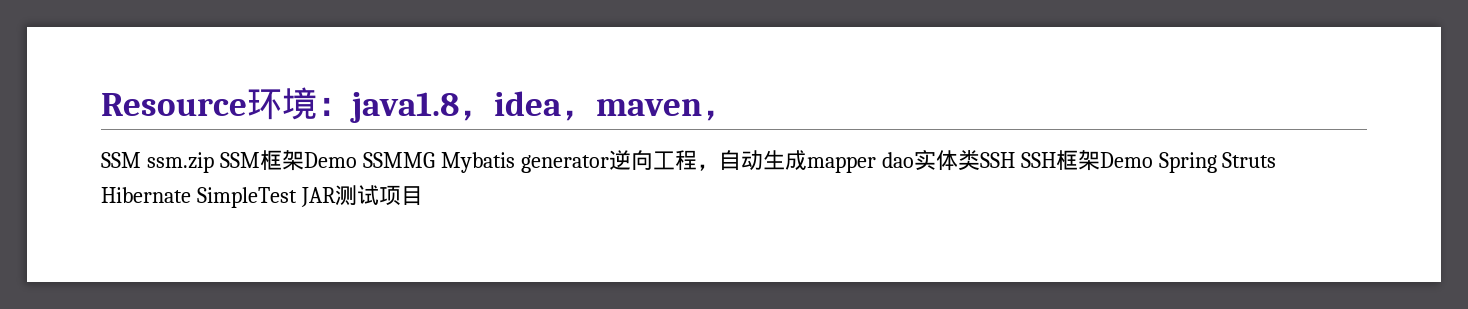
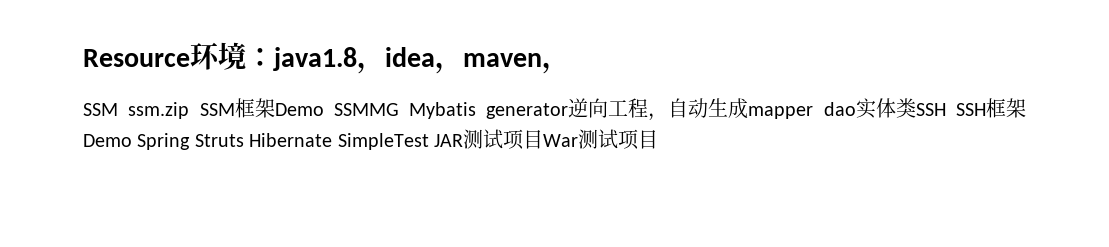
- SSM ssm.zip SSM框架Demo SSMMG Mybatis generator逆向工程，自动生成mapper dao实体类SSH SSH框架Demo Spring Struts Hibernate SimpleTest JAR测试项目
+ SSM ssm.zip SSM框架Demo SSMMG Mybatis generator逆向工程，自动生成mapper dao实体类SSH SSH框架Demo Spring Struts Hibernate SimpleTest JAR测试项目War测试项目

